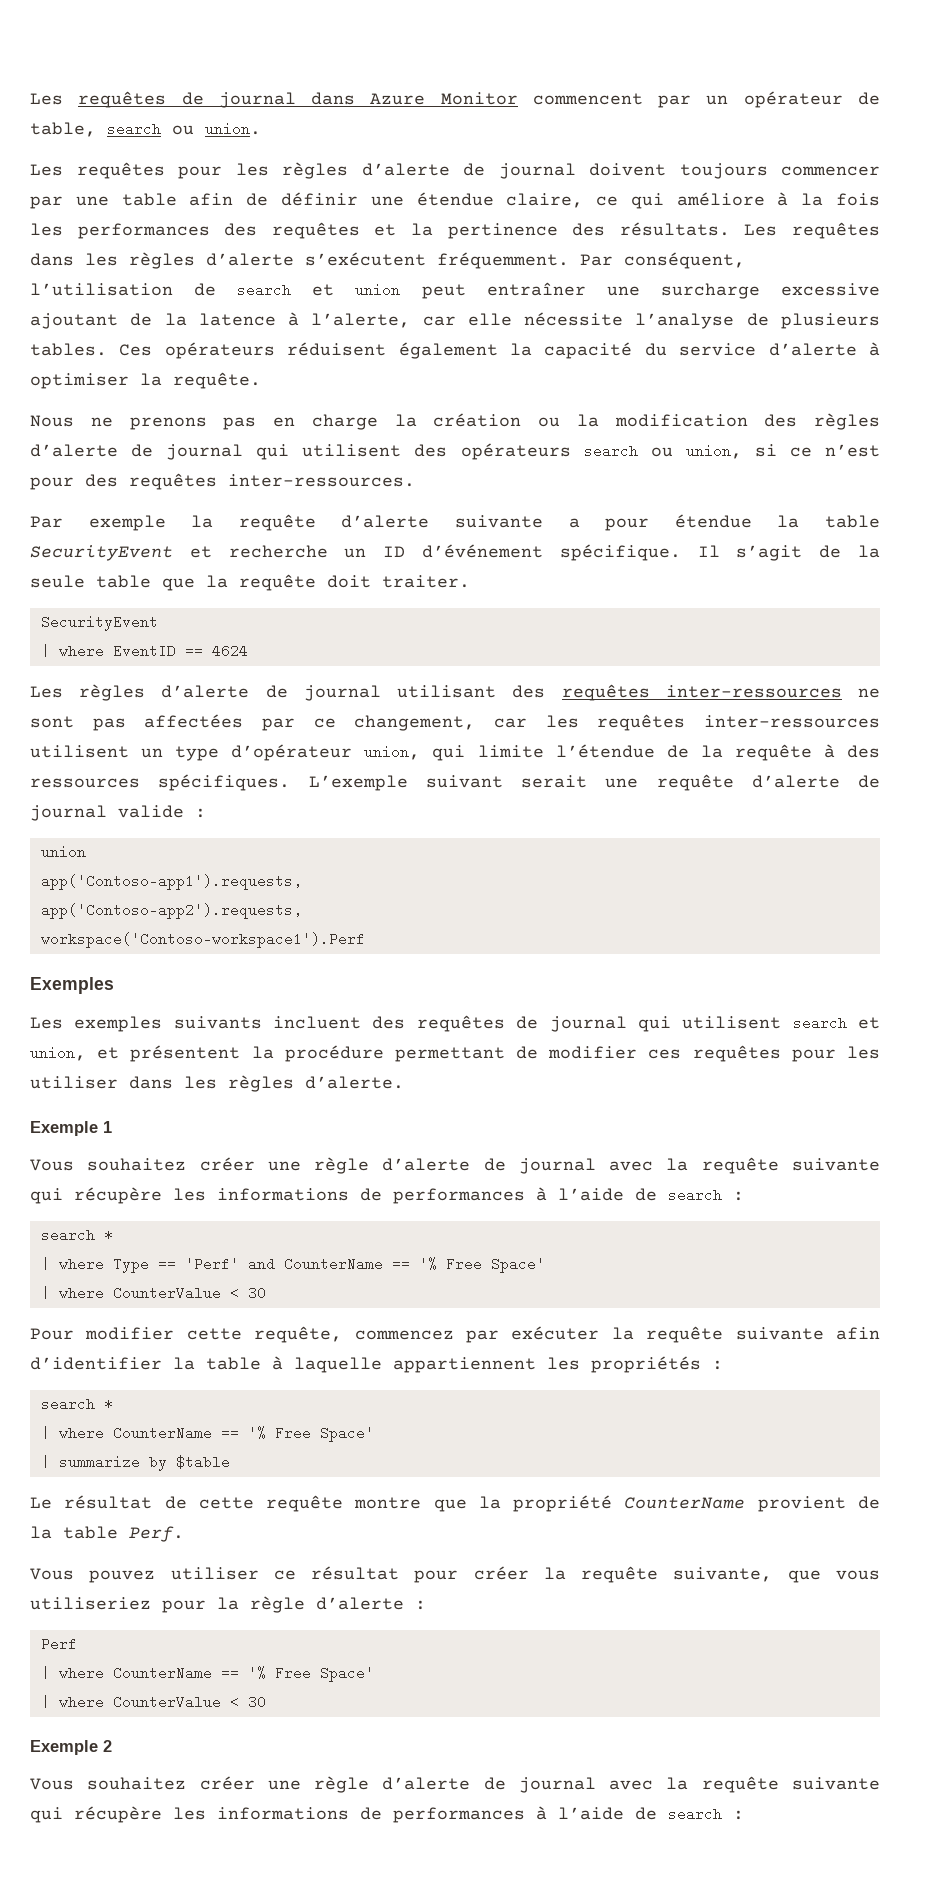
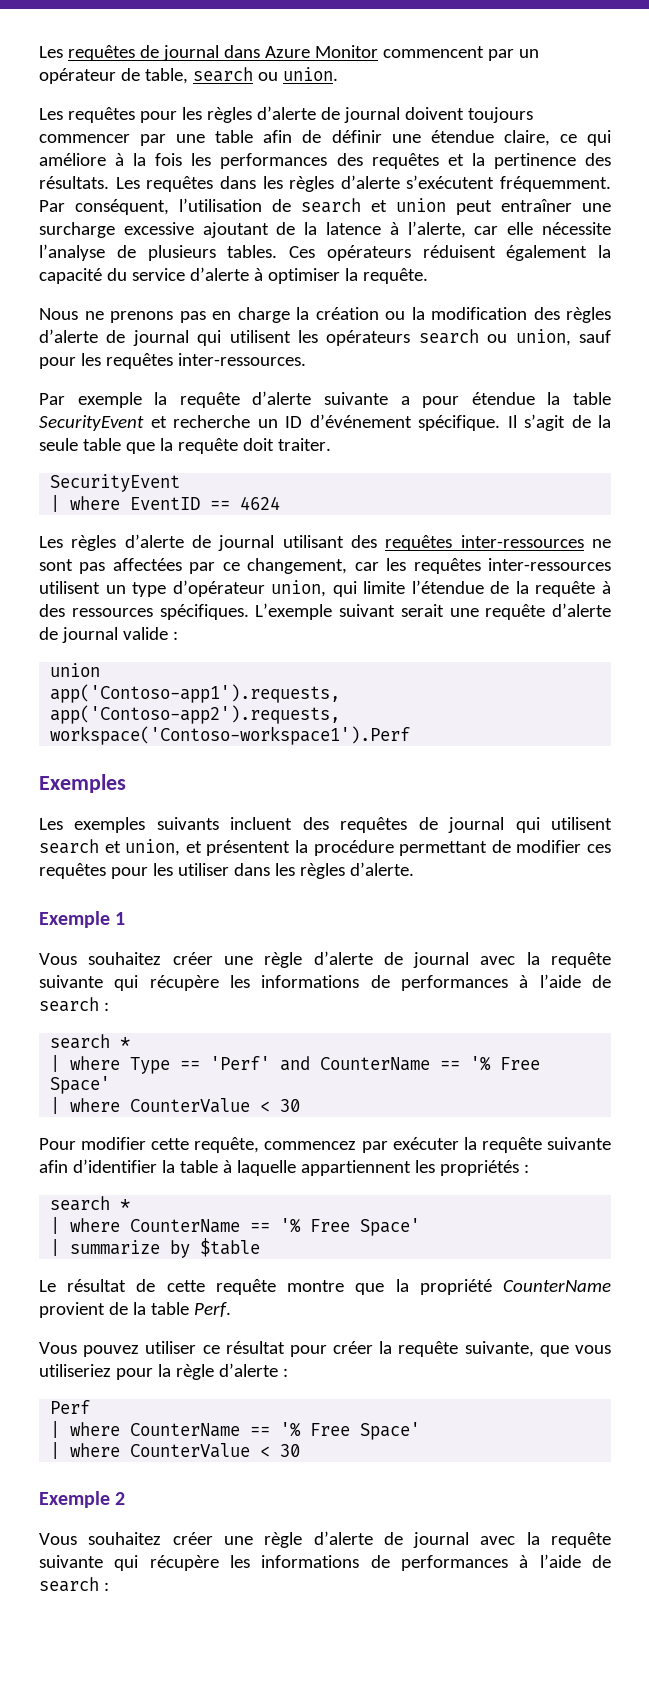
- Nous ne prenons pas en charge la création ou la modification des règles d’alerte de journal qui utilisent des opérateurs search ou union, si ce n’est pour des requêtes inter-ressources.
+ Nous ne prenons pas en charge la création ou la modification des règles d’alerte de journal qui utilisent les opérateurs search ou union, sauf pour les requêtes inter-ressources.

